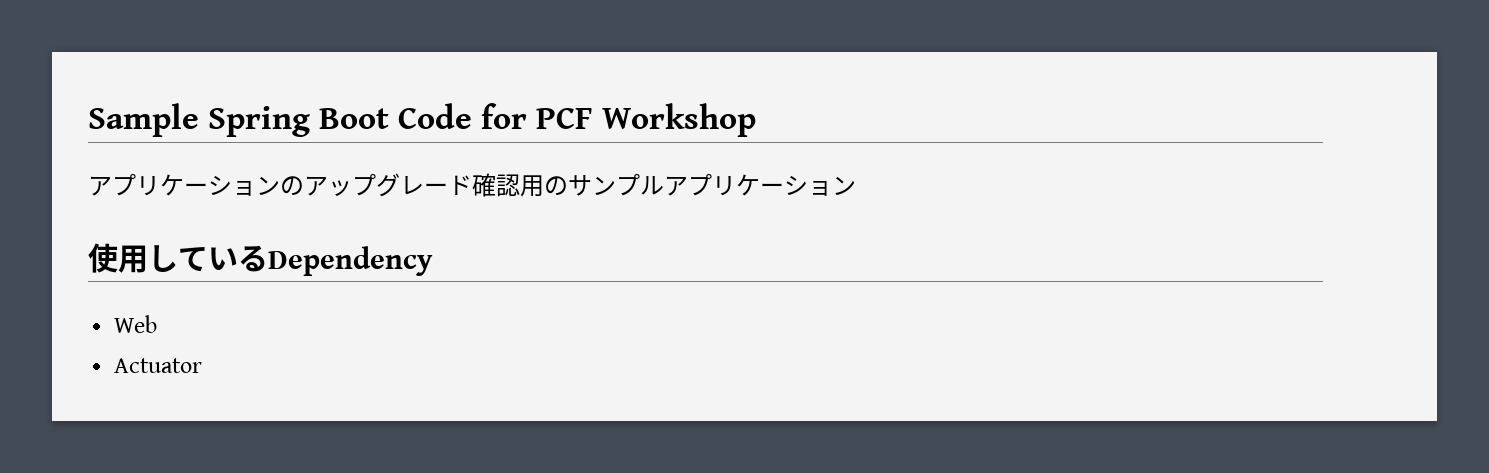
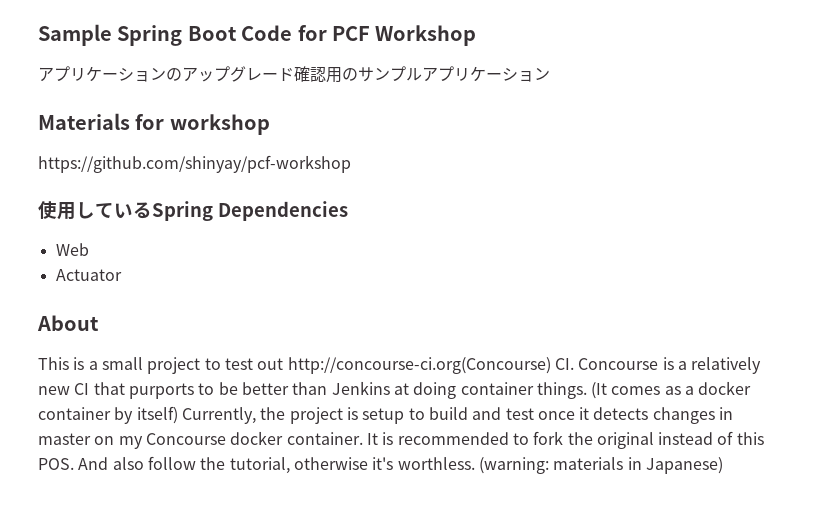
+ Materials for workshop
+ https://github.com/shinyay/pcf-workshop
- 使用しているDependency
+ 使用しているSpring Dependencies
+ About
+ This is a small project to test out http://concourse-ci.org(Concourse) CI. Concourse is a relatively new CI that purports to be better than Jenkins at doing container things. (It comes as a docker container by itself) Currently, the project is setup to build and test once it detects changes in master on my Concourse docker container. It is recommended to fork the original instead of this POS. And also follow the tutorial, otherwise it's worthless. (warning: materials in Japanese)

